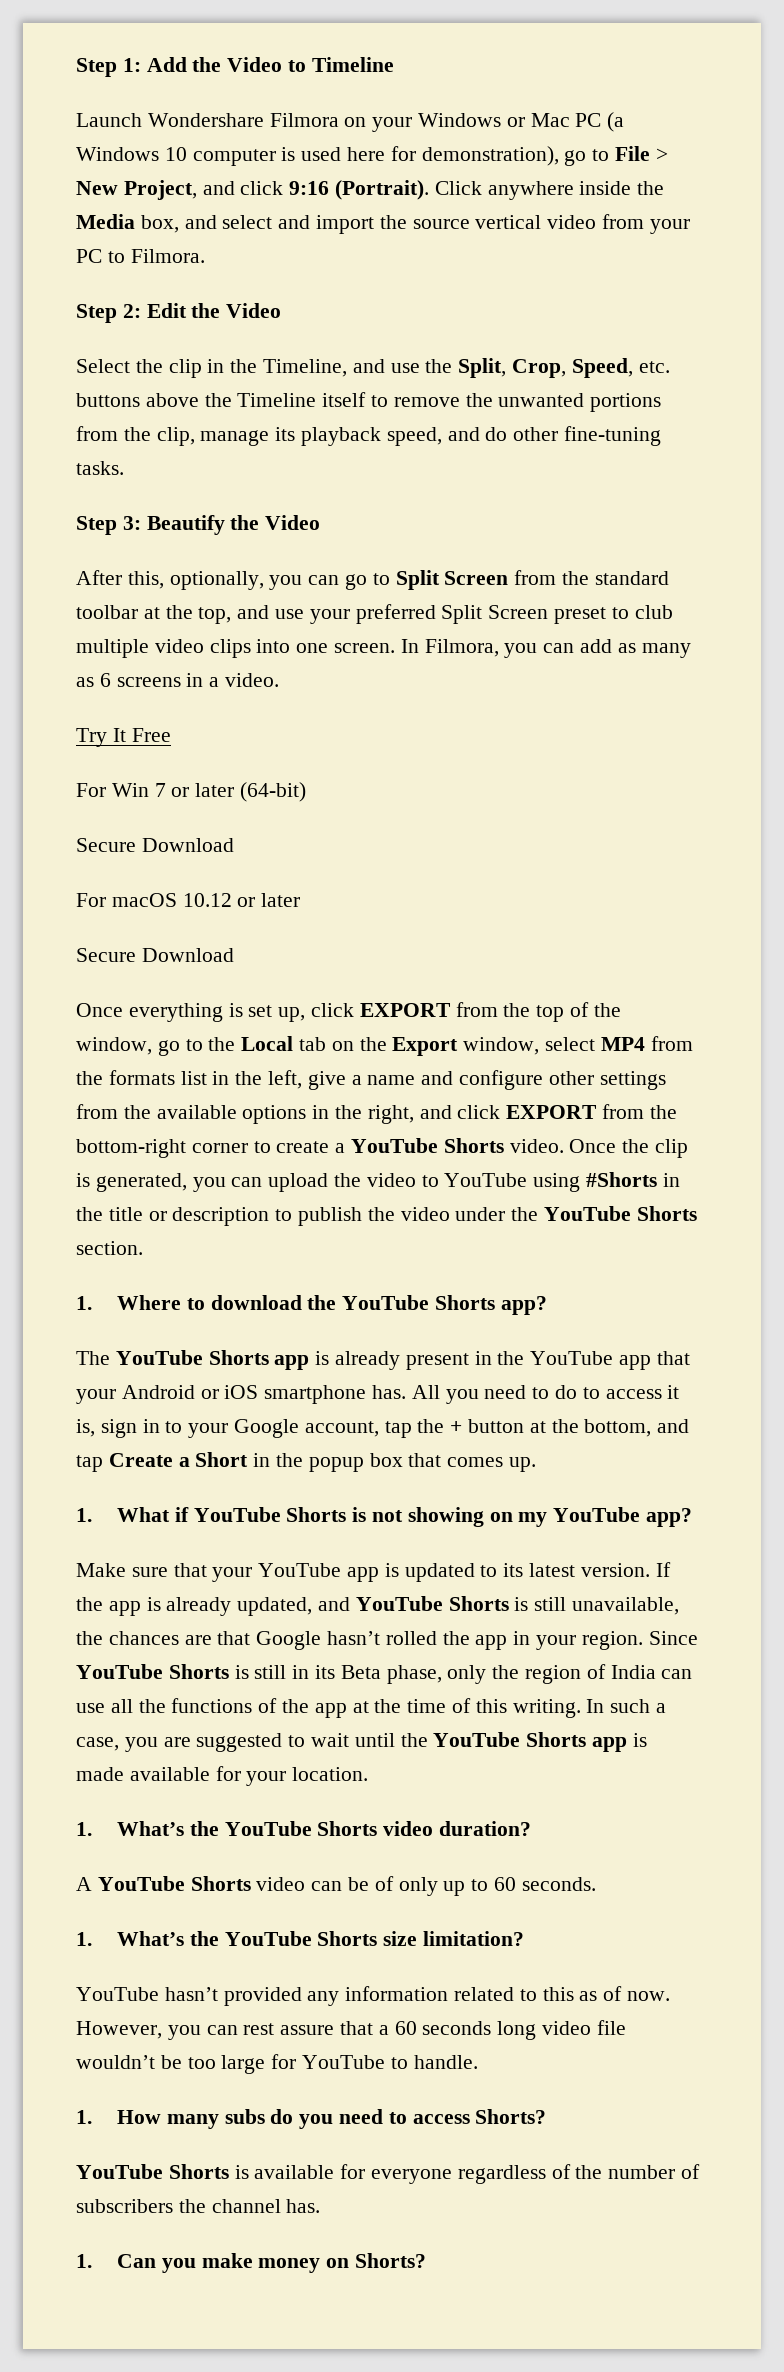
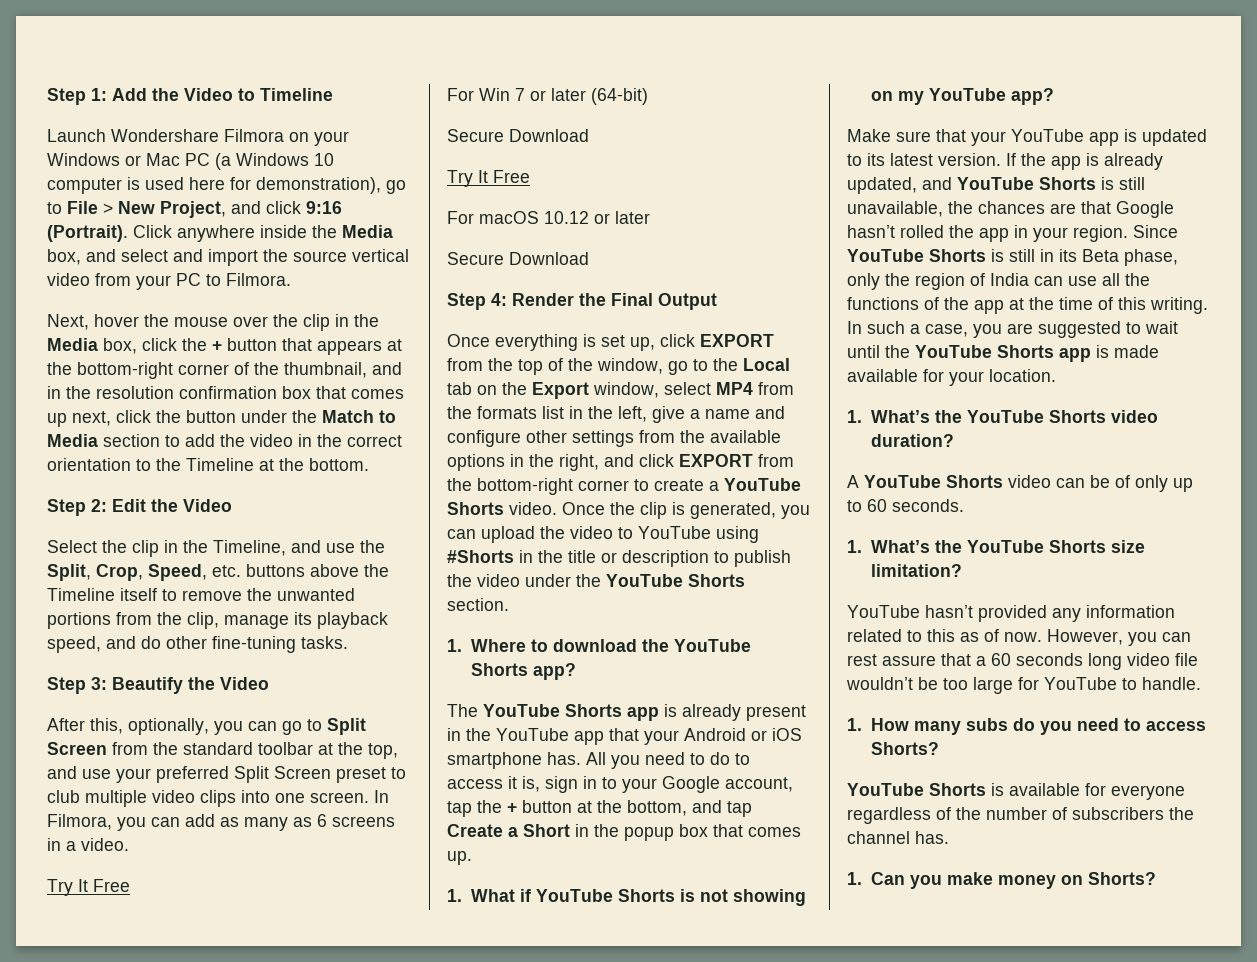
+ Next, hover the mouse over the clip in the Media box, click the + button that appears at the bottom-right corner of the thumbnail, and in the resolution confirmation box that comes up next, click the button under the Match to Media section to add the video in the correct orientation to the Timeline at the bottom.
  For Win 7 or later (64-bit)
  Secure Download
+ Try It Free
+ Step 4: Render the Final Output

